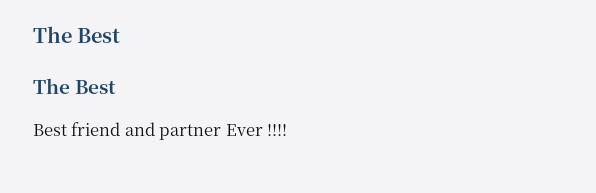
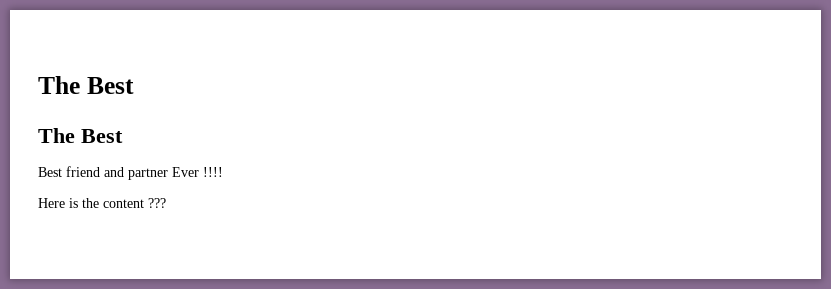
+ Here is the content ???

